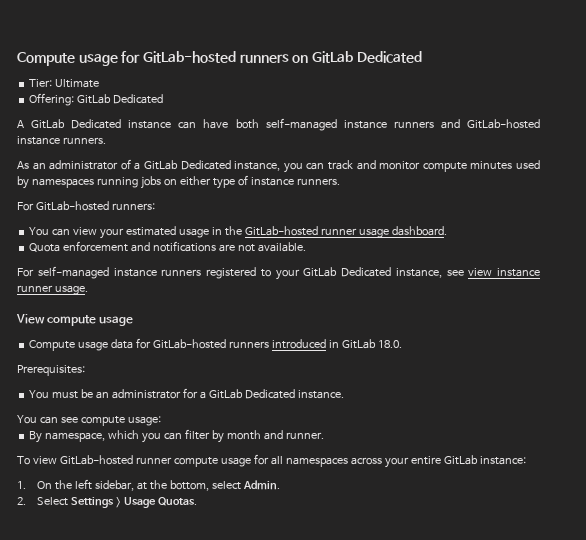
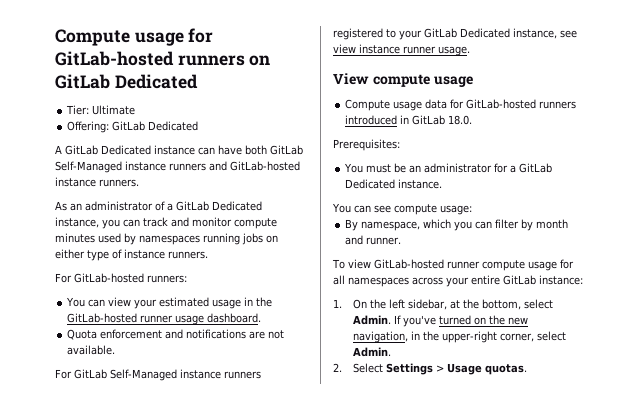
- A GitLab Dedicated instance can have both self-managed instance runners and GitLab-hosted instance runners.
+ A GitLab Dedicated instance can have both GitLab Self-Managed instance runners and GitLab-hosted instance runners.
- For self-managed instance runners registered to your GitLab Dedicated instance, see view instance runner usage.
+ For GitLab Self-Managed instance runners registered to your GitLab Dedicated instance, see view instance runner usage.
+ If you've turned on the new navigation, in the upper-right corner, select Admin.
- 2. Select Settings > Usage Quotas.
+ 2. Select Settings > Usage quotas.

